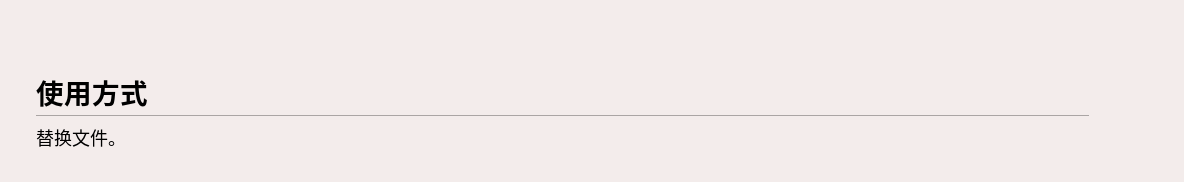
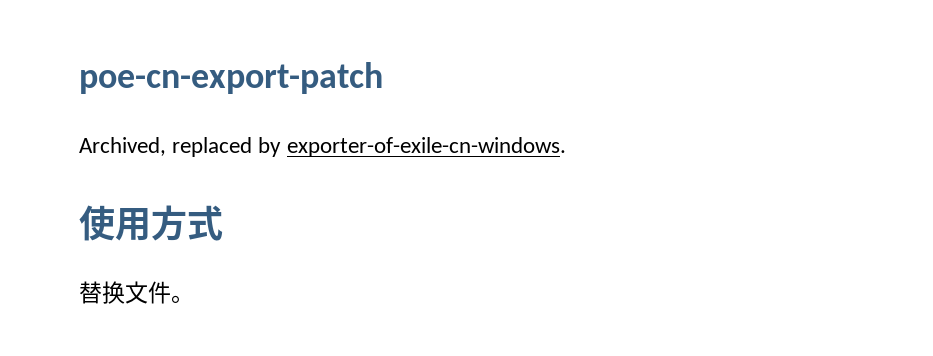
+ poe-cn-export-patch
+ Archived, replaced by exporter-of-exile-cn-windows.

